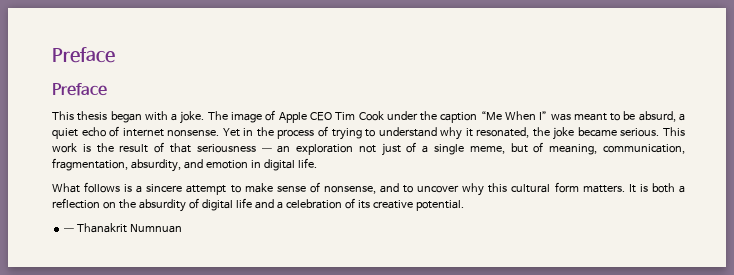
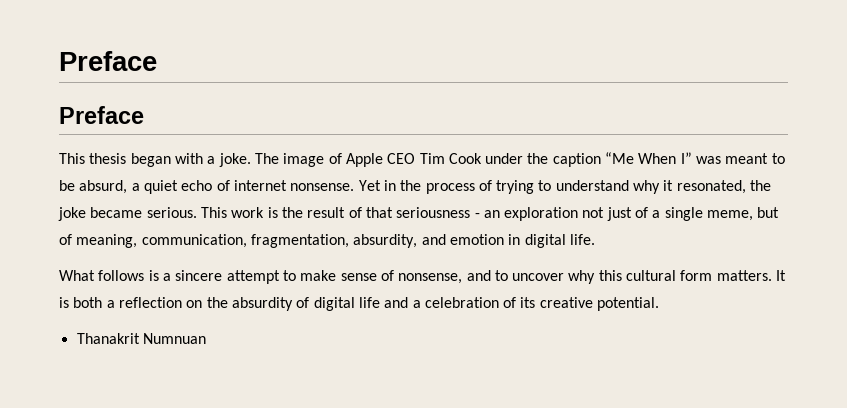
- This work is the result of that seriousness — an exploration not just of a single meme, but of meaning, communication, fragmentation, absurdity, and emotion in digital life.
+ This work is the result of that seriousness - an exploration not just of a single meme, but of meaning, communication, fragmentation, absurdity, and emotion in digital life.
- — Thanakrit Numnuan
+ Thanakrit Numnuan

